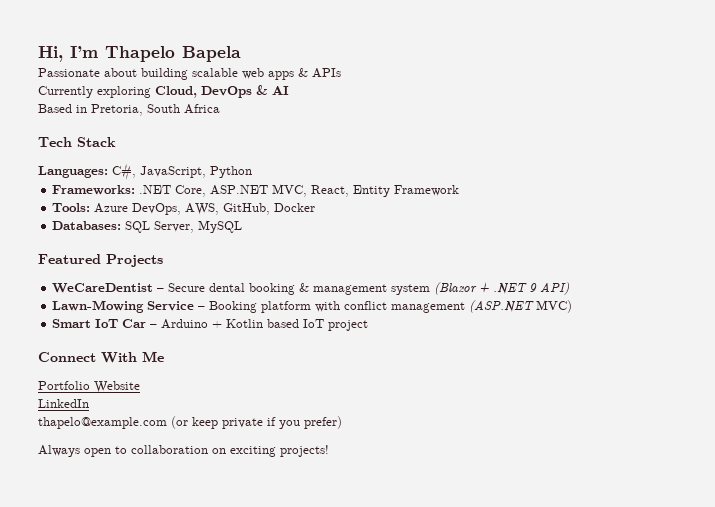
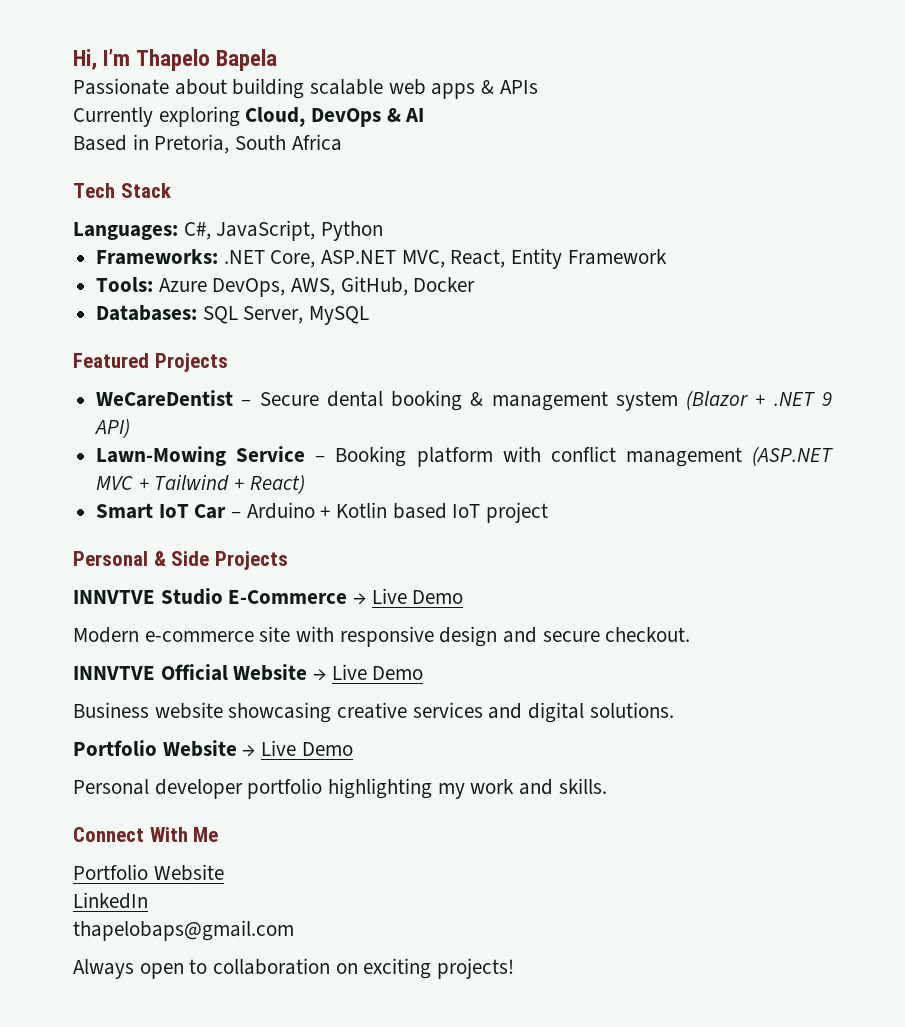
- Lawn-Mowing Service – Booking platform with conflict management (ASP.NET MVC)
+ Lawn-Mowing Service – Booking platform with conflict management (ASP.NET MVC + Tailwind + React)
+ Personal & Side Projects
+ INNVTVE Studio E-Commerce → Live Demo
+ Modern e-commerce site with responsive design and secure checkout.
+ INNVTVE Official Website → Live Demo
+ Business website showcasing creative services and digital solutions.
+ Portfolio Website → Live Demo
+ Personal developer portfolio highlighting my work and skills.
- thapelo@example.com (or keep private if you prefer)
+ thapelobaps@gmail.com

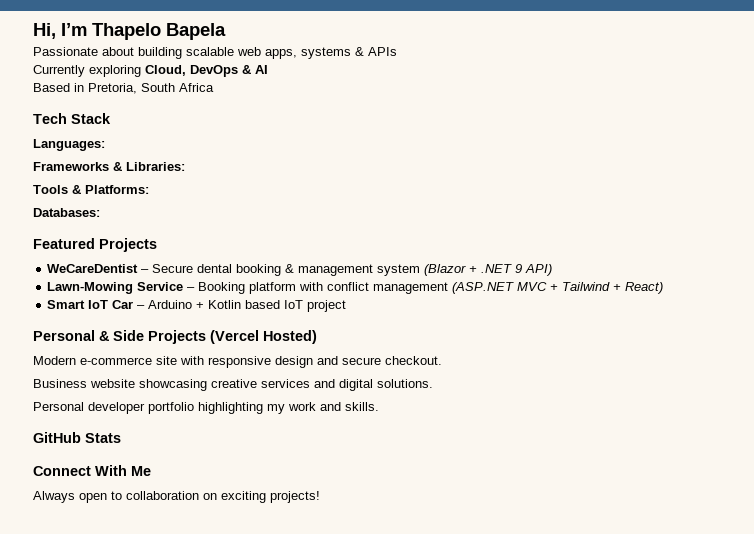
- Passionate about building scalable web apps & APIs
+ Passionate about building scalable web apps, systems & APIs
- Languages: C#, JavaScript, Python
- Frameworks: .NET Core, ASP.NET MVC, React, Entity Framework
- Tools: Azure DevOps, AWS, GitHub, Docker
- Databases: SQL Server, MySQL
+ Languages:
+ Frameworks & Libraries:
+ Tools & Platforms:
+ Databases:
- Personal & Side Projects
- INNVTVE Studio E-Commerce → Live Demo
+ Personal & Side Projects (Vercel Hosted)
- INNVTVE Official Website → Live Demo
- Portfolio Website → Live Demo
+ GitHub Stats
  Connect With Me
- Portfolio Website
- LinkedIn
- thapelobaps@gmail.com

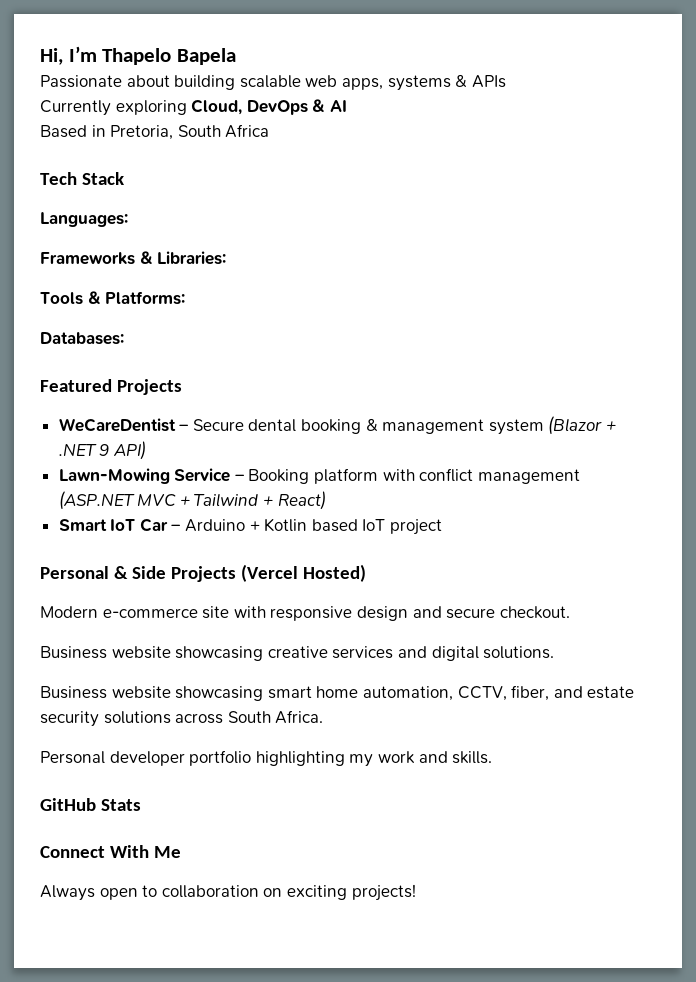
+ Business website showcasing smart home automation, CCTV, fiber, and estate security solutions across South Africa.

